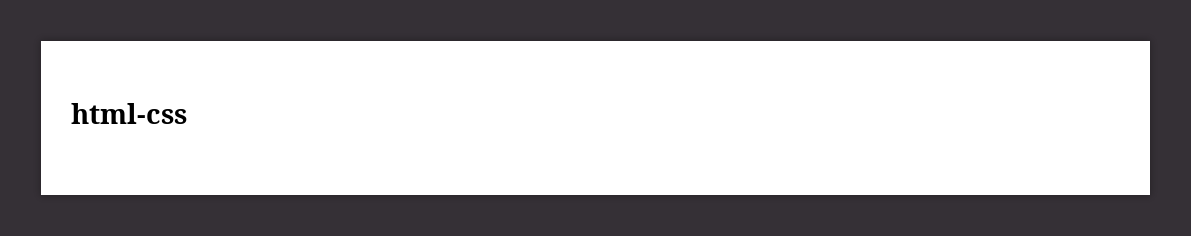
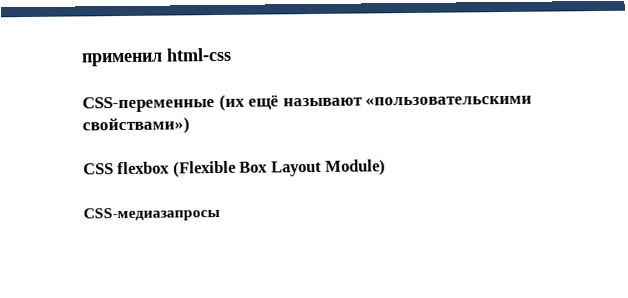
- html-css
+ применил html-css
+ CSS-переменные (их ещё называют «пользовательскими свойствами»)
+ CSS flexbox (Flexible Box Layout Module)
+ CSS-медиазапросы

